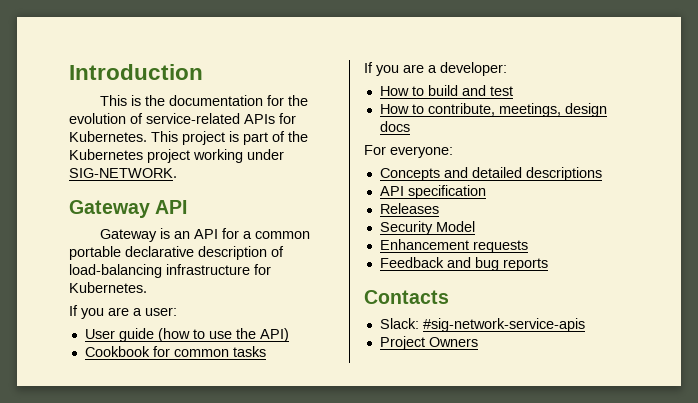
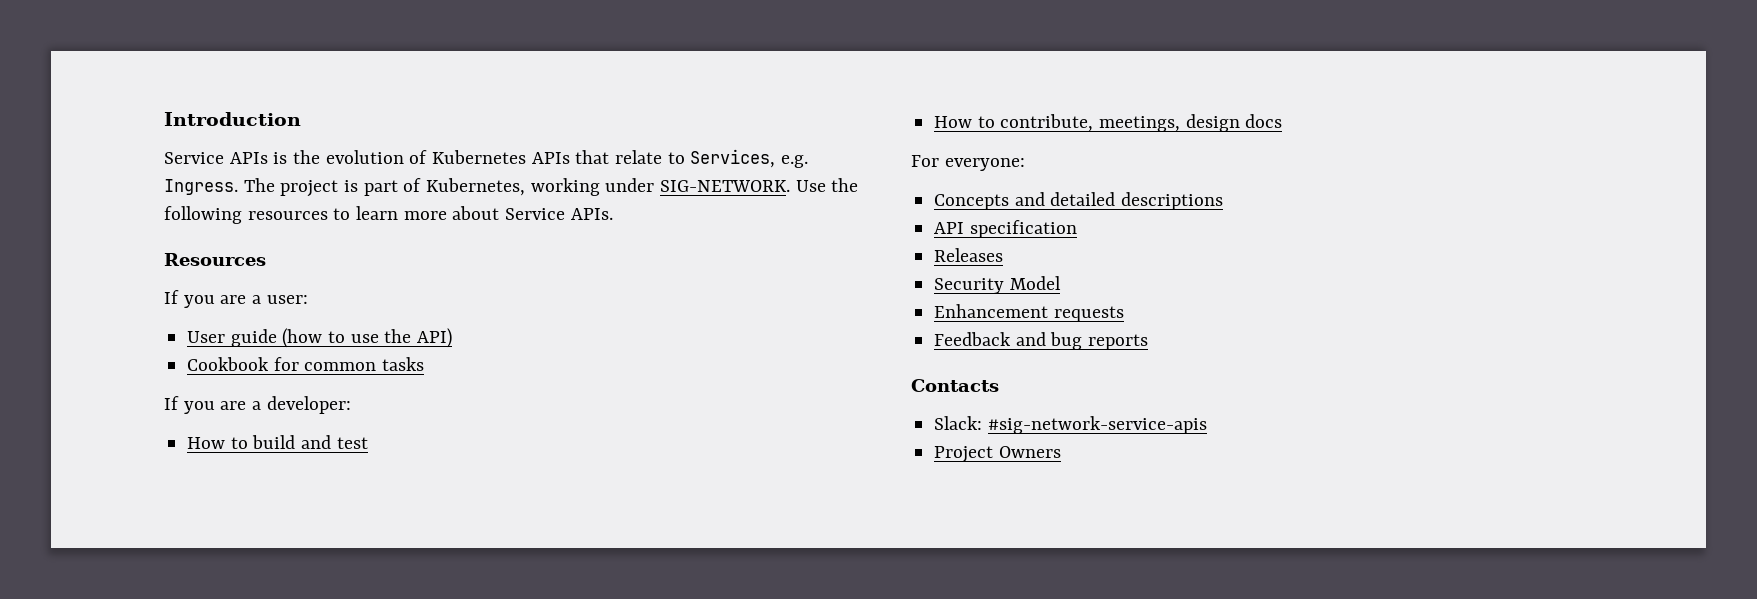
- This is the documentation for the evolution of service-related APIs for Kubernetes. This project is part of the Kubernetes project working under SIG-NETWORK.
- Gateway API
- Gateway is an API for a common portable declarative description of load-balancing infrastructure for Kubernetes.
+ Service APIs is the evolution of Kubernetes APIs that relate to Services, e.g. Ingress. The project is part of Kubernetes, working under SIG-NETWORK. Use the following resources to learn more about Service APIs.
+ Resources

